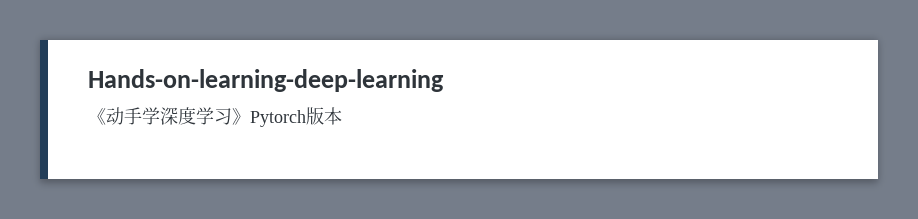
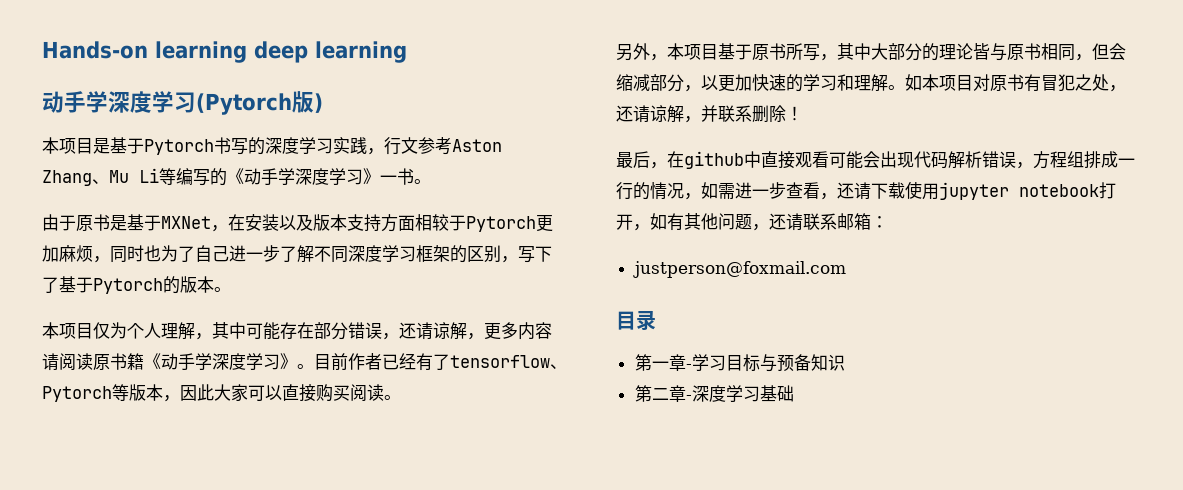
- Hands-on-learning-deep-learning
- 《动手学深度学习》Pytorch版本
+ Hands-on learning deep learning
+ 动手学深度学习(Pytorch版)
+ 本项目是基于Pytorch书写的深度学习实践，行文参考Aston Zhang、Mu Li等编写的《动手学深度学习》一书。
+ 由于原书是基于MXNet，在安装以及版本支持方面相较于Pytorch更加麻烦，同时也为了自己进一步了解不同深度学习框架的区别，写下了基于Pytorch的版本。
+ 本项目仅为个人理解，其中可能存在部分错误，还请谅解，更多内容请阅读原书籍《动手学深度学习》。目前作者已经有了tensorflow、Pytorch等版本，因此大家可以直接购买阅读。
+ 另外，本项目基于原书所写，其中大部分的理论皆与原书相同，但会缩减部分，以更加快速的学习和理解。如本项目对原书有冒犯之处，还请谅解，并联系删除！
+ 最后，在github中直接观看可能会出现代码解析错误，方程组排成一行的情况，如需进一步查看，还请下载使用jupyter notebook打开，如有其他问题，还请联系邮箱：
+ justperson@foxmail.com
+ 目录
+ 第一章-学习目标与预备知识
+ 第二章-深度学习基础

